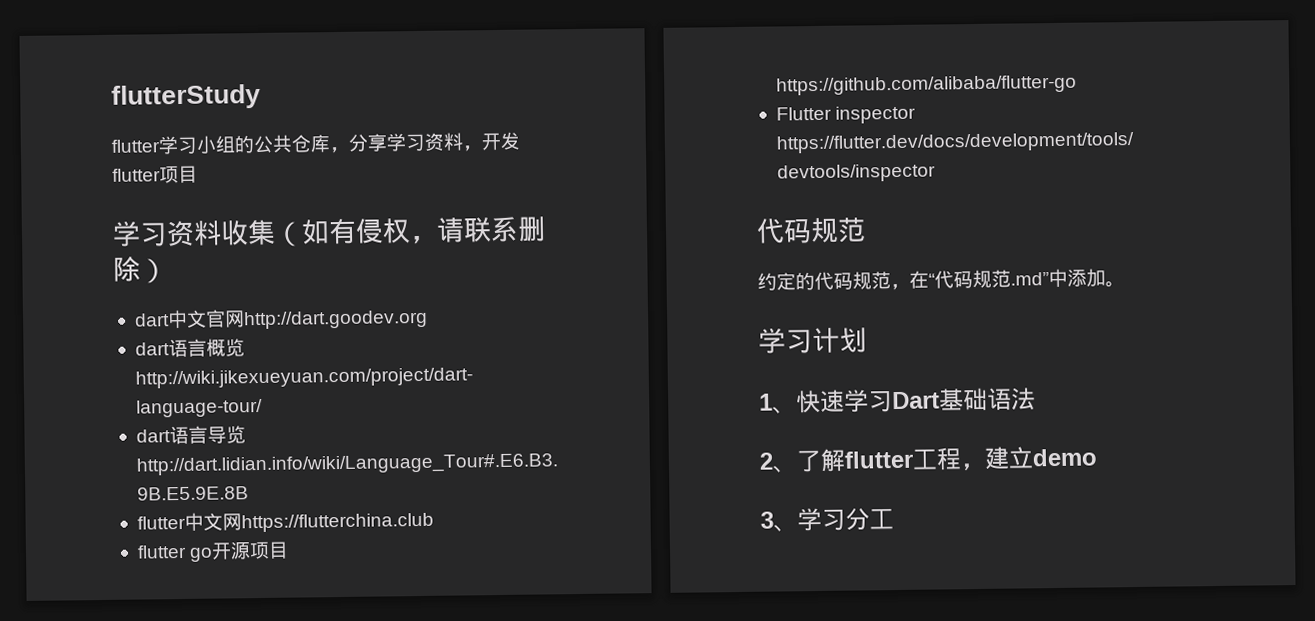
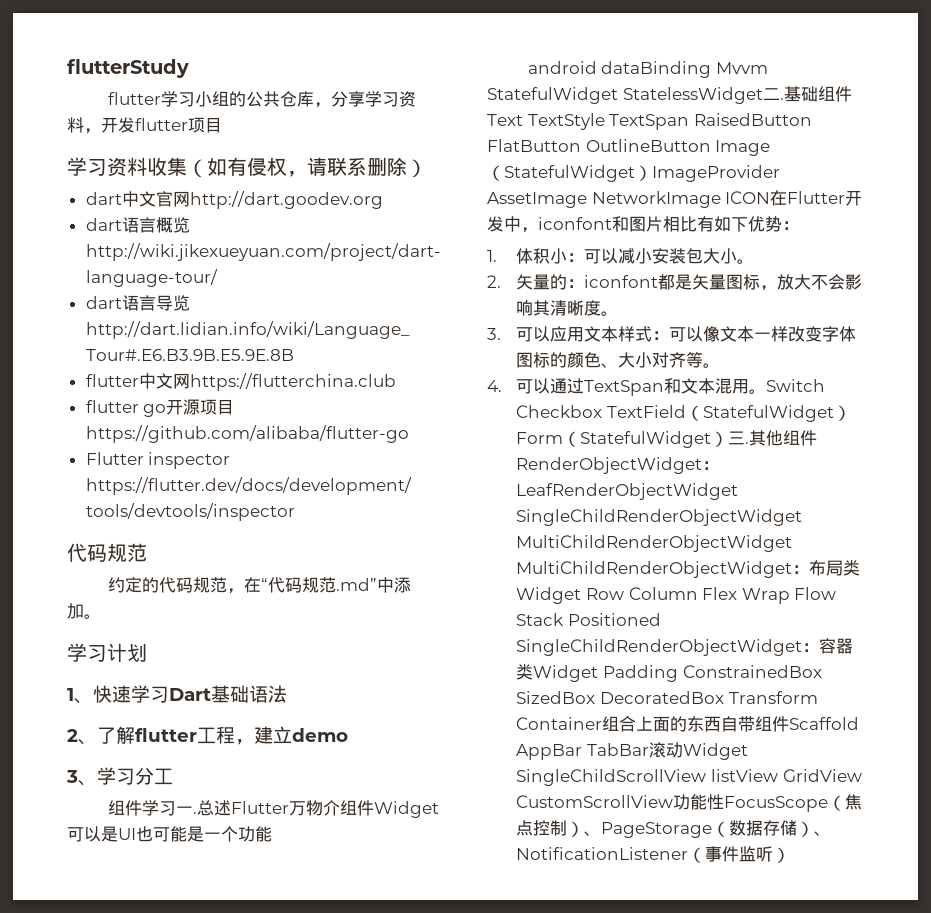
+ 组件学习一.总述Flutter万物介组件Widget可以是UI也可能是一个功能
+ android dataBinding Mvvm StatefulWidget StatelessWidget二.基础组件Text TextStyle TextSpan RaisedButton FlatButton OutlineButton Image（StatefulWidget）ImageProvider AssetImage NetworkImage ICON在Flutter开发中，iconfont和图片相比有如下优势：
+ 1.体积小：可以减小安装包大小。
+ 2.矢量的：iconfont都是矢量图标，放大不会影响其清晰度。
+ 3.可以应用文本样式：可以像文本一样改变字体图标的颜色、大小对齐等。
+ 4.可以通过TextSpan和文本混用。Switch Checkbox TextField（StatefulWidget）Form（StatefulWidget）三.其他组件RenderObjectWidget：LeafRenderObjectWidget SingleChildRenderObjectWidget MultiChildRenderObjectWidget MultiChildRenderObjectWidget：布局类Widget Row Column Flex Wrap Flow Stack Positioned SingleChildRenderObjectWidget：容器类Widget Padding ConstrainedBox SizedBox DecoratedBox Transform Container组合上面的东西自带组件Scaffold AppBar TabBar滚动Widget SingleChildScrollView listView GridView CustomScrollView功能性FocusScope（焦点控制）、PageStorage（数据存储）、NotificationListener（事件监听）

